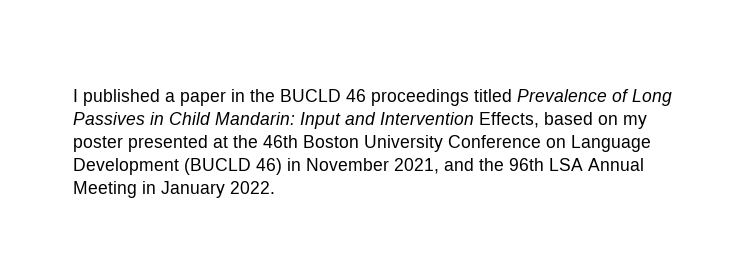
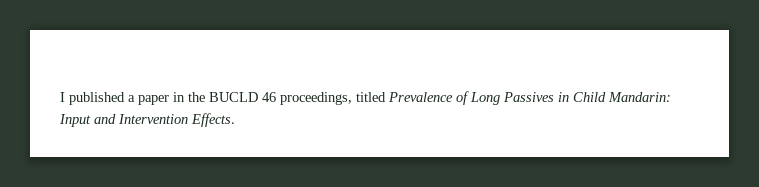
- I published a paper in the BUCLD 46 proceedings titled Prevalence of Long Passives in Child Mandarin: Input and Intervention Effects, based on my poster presented at the 46th Boston University Conference on Language Development (BUCLD 46) in November 2021, and the 96th LSA Annual Meeting in January 2022.
+ I published a paper in the BUCLD 46 proceedings, titled Prevalence of Long Passives in Child Mandarin: Input and Intervention Effects.

